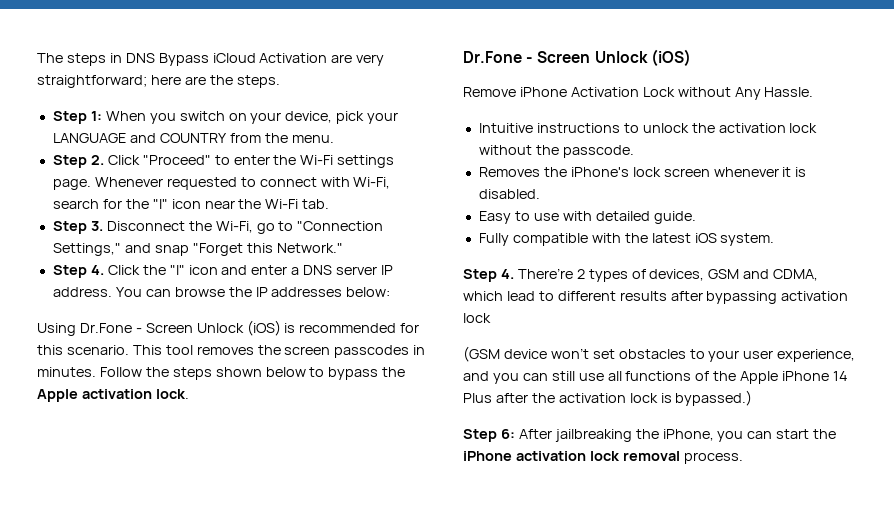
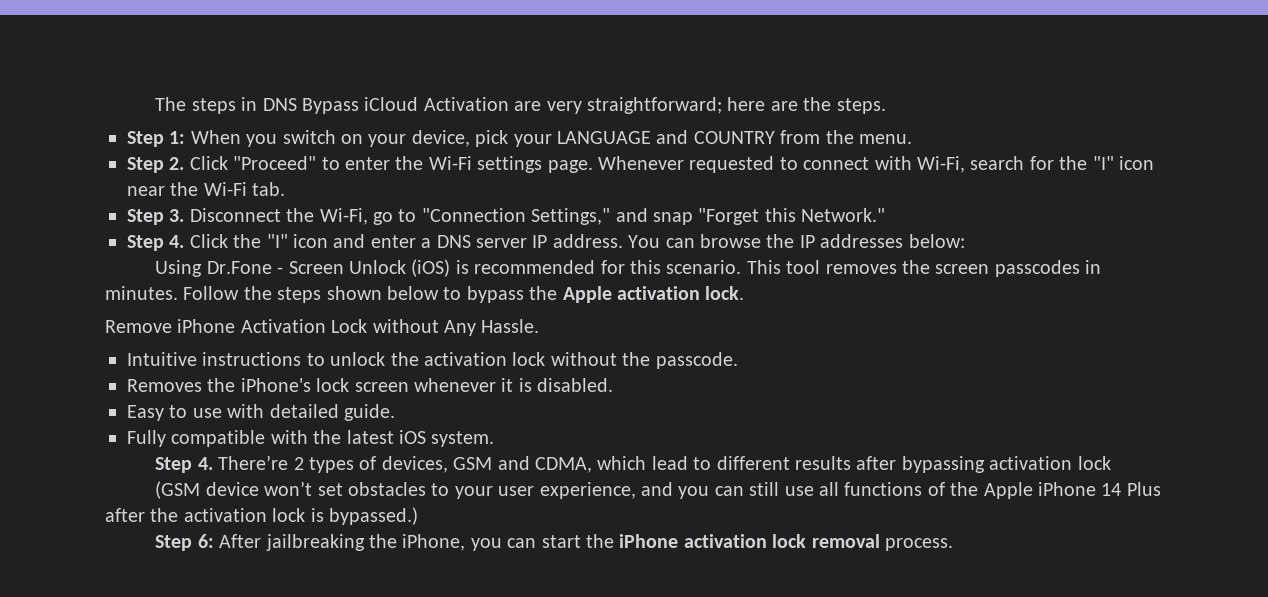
  Follow the steps shown below to bypass the Apple activation lock.
- Dr.Fone - Screen Unlock (iOS)

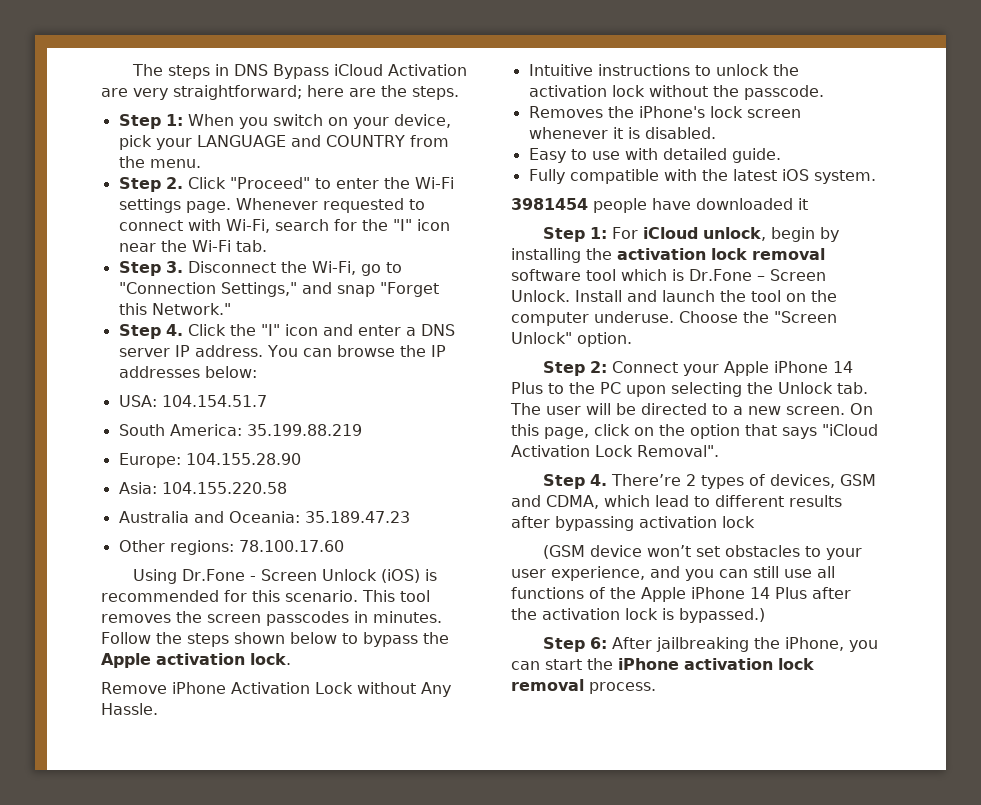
+ USA: 104.154.51.7
+ South America: 35.199.88.219
+ Europe: 104.155.28.90
+ Asia: 104.155.220.58
+ Australia and Oceania: 35.189.47.23
+ Other regions: 78.100.17.60
+ 3981454 people have downloaded it
+ Step 1: For iCloud unlock, begin by installing the activation lock removal software tool which is Dr.Fone – Screen Unlock. Install and launch the tool on the computer underuse. Choose the "Screen Unlock" option.
+ Step 2: Connect your Apple iPhone 14 Plus to the PC upon selecting the Unlock tab. The user will be directed to a new screen. On this page, click on the option that says "iCloud Activation Lock Removal".

